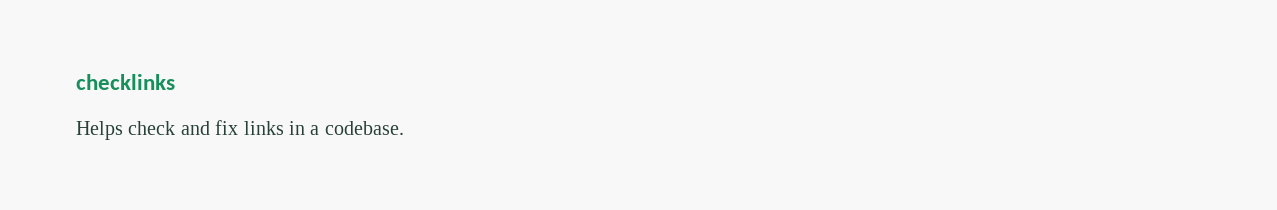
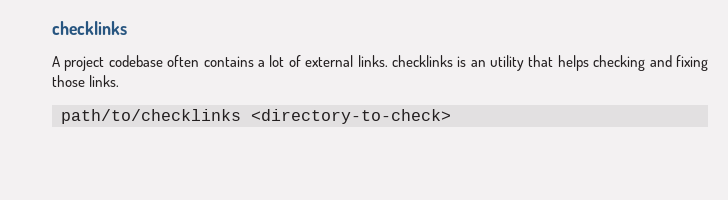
- Helps check and fix links in a codebase.
+ A project codebase often contains a lot of external links. checklinks is an utility that helps checking and fixing those links.
+ path/to/checklinks <directory-to-check>

